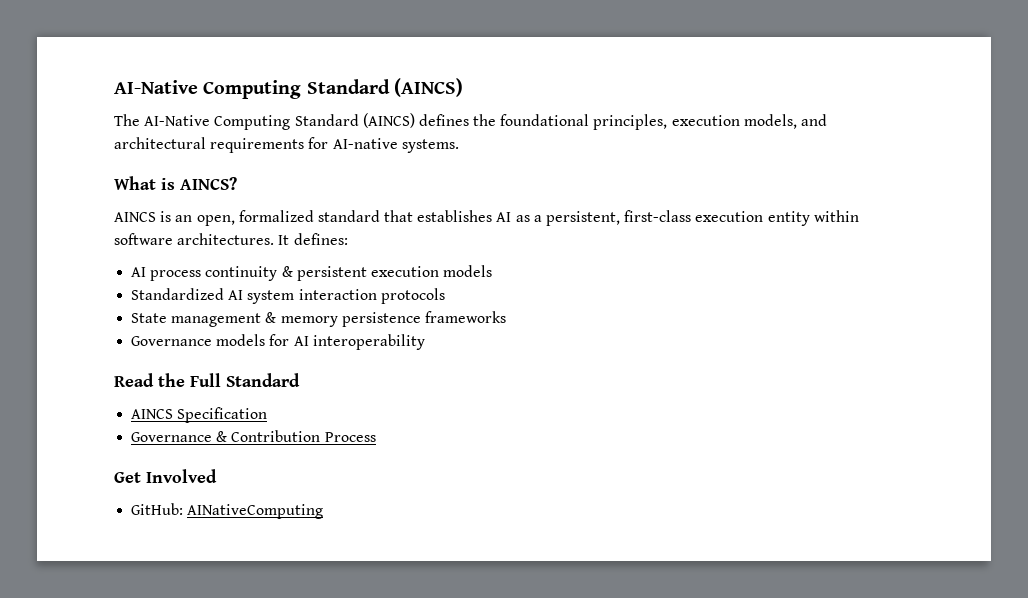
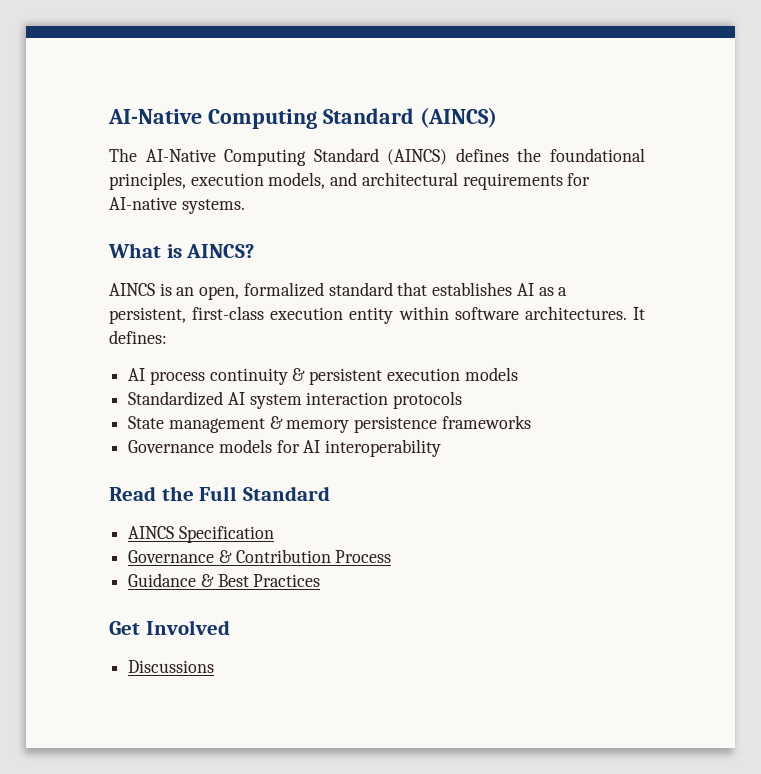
+ Guidance & Best Practices
- GitHub: AINativeComputing
+ Discussions

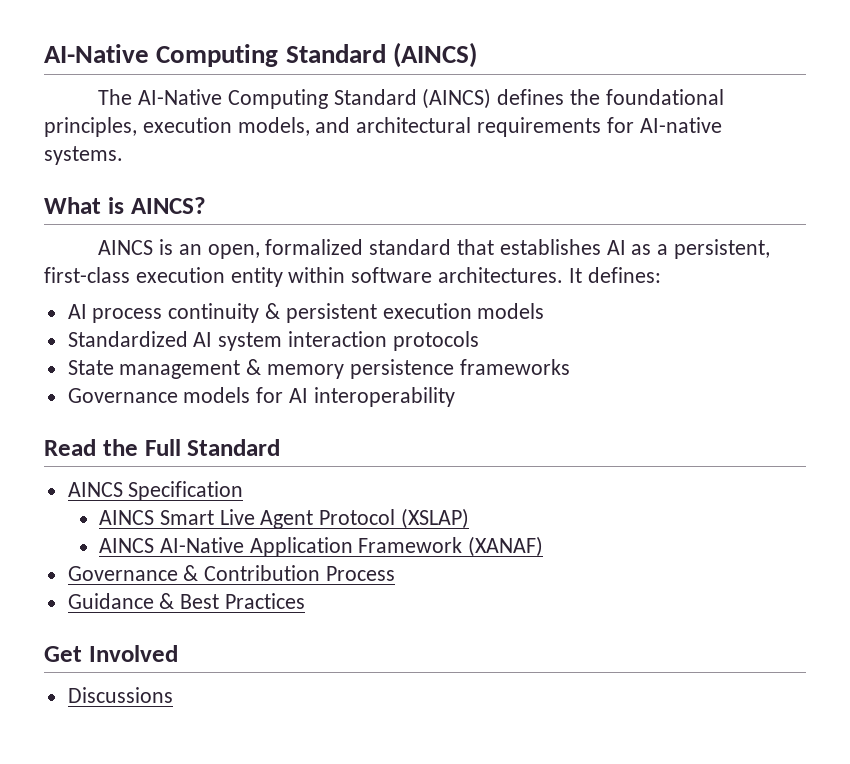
+ AINCS Smart Live Agent Protocol (XSLAP)
+ AINCS AI-Native Application Framework (XANAF)

